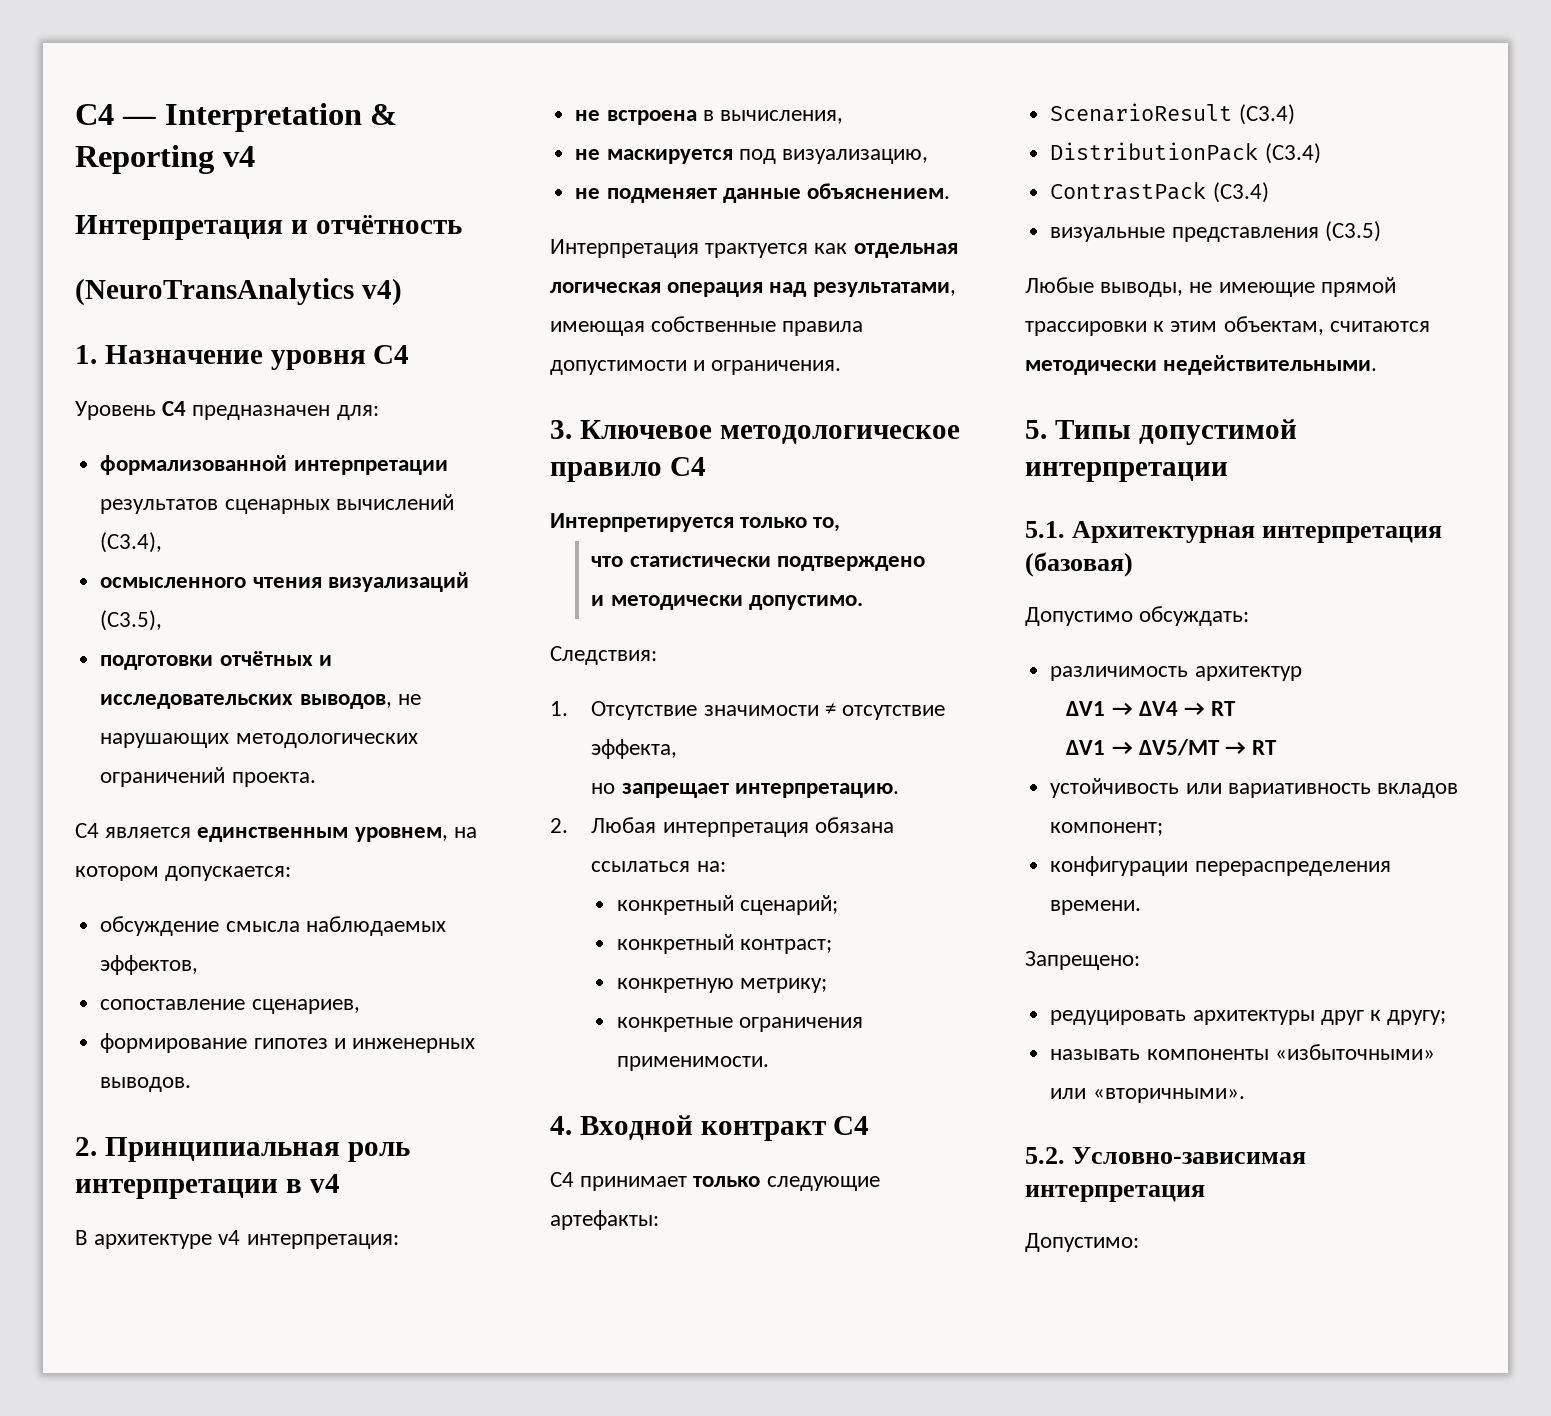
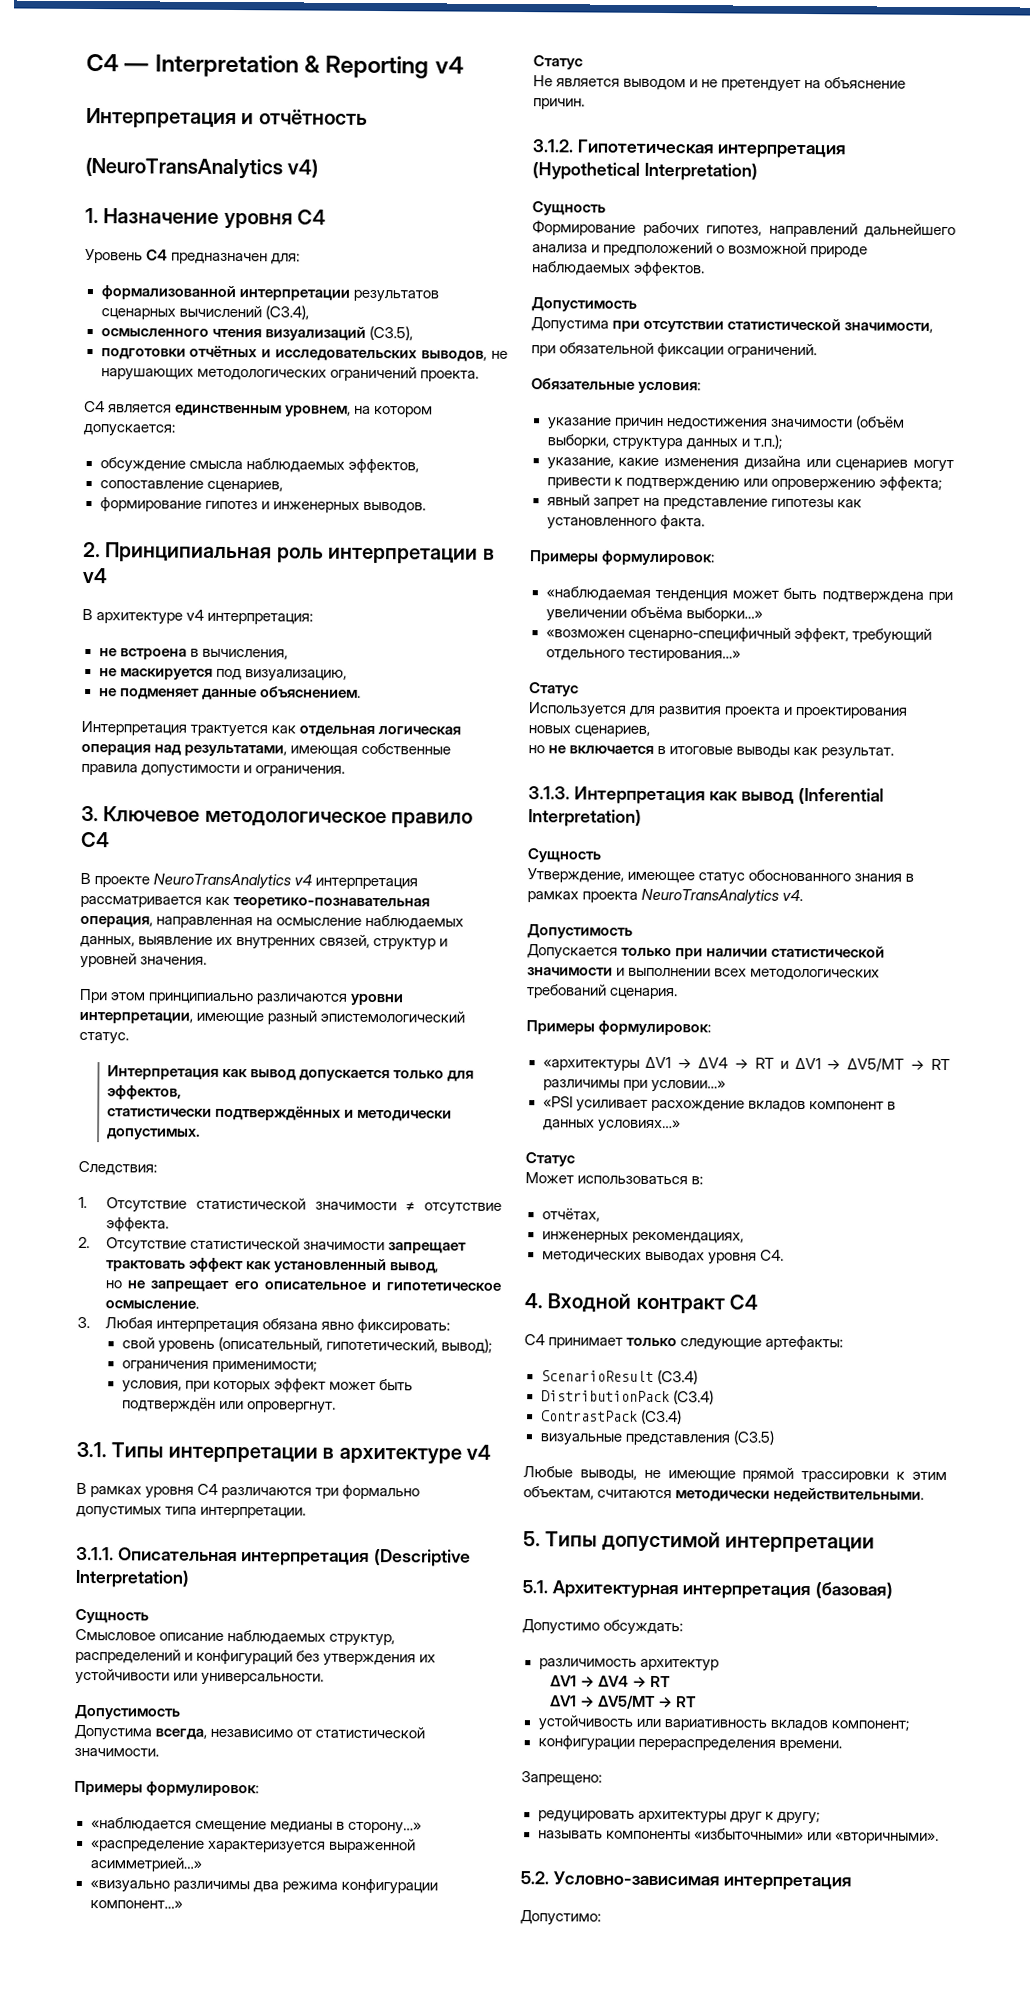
- Интерпретируется только то,
- что статистически подтверждено
- и методически допустимо.
+ В проекте NeuroTransAnalytics v4 интерпретация рассматривается как теоретико-познавательная операция, направленная на осмысление наблюдаемых данных, выявление их внутренних связей, структур и уровней значения.
+ При этом принципиально различаются уровни интерпретации, имеющие разный эпистемологический статус.
+ Интерпретация как вывод допускается только для эффектов,
+ статистически подтверждённых и методически допустимых.
- 1. Отсутствие значимости ≠ отсутствие эффекта,
- но запрещает интерпретацию.
- 2. Любая интерпретация обязана ссылаться на:
- конкретный сценарий;
- конкретный контраст;
- конкретную метрику;
- конкретные ограничения применимости.
+ 1. Отсутствие статистической значимости ≠ отсутствие эффекта.
+ 2. Отсутствие статистической значимости запрещает трактовать эффект как установленный вывод,
+ но не запрещает его описательное и гипотетическое осмысление.
+ 3. Любая интерпретация обязана явно фиксировать:
+ свой уровень (описательный, гипотетический, вывод);
+ ограничения применимости;
+ условия, при которых эффект может быть подтверждён или опровергнут.
+ 3.1. Типы интерпретации в архитектуре v4
+ В рамках уровня C4 различаются три формально допустимых типа интерпретации.
+ 3.1.1. Описательная интерпретация (Descriptive Interpretation)
+ Сущность
+ Смысловое описание наблюдаемых структур, распределений и конфигураций без утверждения их устойчивости или универсальности.
+ Допустимость
+ Допустима всегда, независимо от статистической значимости.
+ Примеры формулировок:
+ «наблюдается смещение медианы в сторону…»
+ «распределение характеризуется выраженной асимметрией…»
+ «визуально различимы два режима конфигурации компонент…»
+ Статус
+ Не является выводом и не претендует на объяснение причин.
+ 3.1.2. Гипотетическая интерпретация (Hypothetical Interpretation)
+ Сущность
+ Формирование рабочих гипотез, направлений дальнейшего анализа и предположений о возможной природе наблюдаемых эффектов.
+ Допустимость
+ Допустима при отсутствии статистической значимости,
+ при обязательной фиксации ограничений.
+ Обязательные условия:
+ указание причин недостижения значимости (объём выборки, структура данных и т.п.);
+ указание, какие изменения дизайна или сценариев могут привести к подтверждению или опровержению эффекта;
+ явный запрет на представление гипотезы как установленного факта.
+ Примеры формулировок:
+ «наблюдаемая тенденция может быть подтверждена при увеличении объёма выборки…»
+ «возможен сценарно-специфичный эффект, требующий отдельного тестирования…»
+ Статус
+ Используется для развития проекта и проектирования новых сценариев,
+ но не включается в итоговые выводы как результат.
+ 3.1.3. Интерпретация как вывод (Inferential Interpretation)
+ Сущность
+ Утверждение, имеющее статус обоснованного знания в рамках проекта NeuroTransAnalytics v4.
+ Допустимость
+ Допускается только при наличии статистической значимости и выполнении всех методологических требований сценария.
+ Примеры формулировок:
+ «архитектуры ΔV1 → ΔV4 → RT и ΔV1 → ΔV5/MT → RT различимы при условии…»
+ «PSI усиливает расхождение вкладов компонент в данных условиях…»
+ Статус
+ Может использоваться в:
+ отчётах,
+ инженерных рекомендациях,
+ методических выводах уровня C4.

